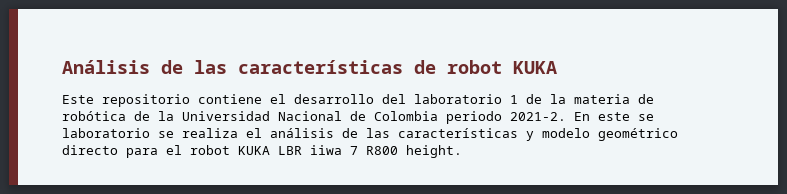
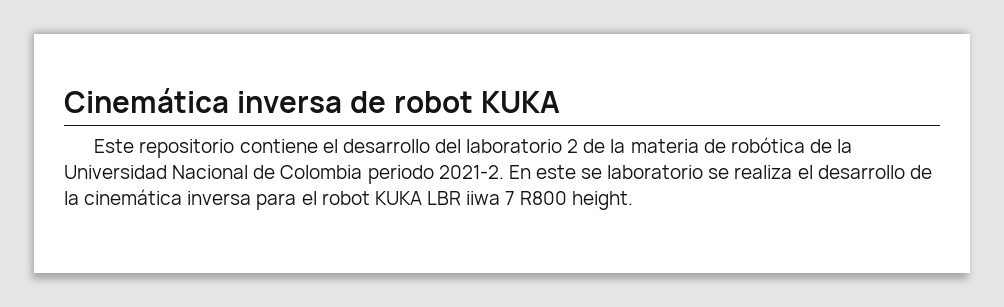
- Análisis de las características de robot KUKA
+ Cinemática inversa de robot KUKA
- Este repositorio contiene el desarrollo del laboratorio 1 de la materia de robótica de la Universidad Nacional de Colombia periodo 2021-2.
+ Este repositorio contiene el desarrollo del laboratorio 2 de la materia de robótica de la Universidad Nacional de Colombia periodo 2021-2.
- En este se laboratorio se realiza el análisis de las características y modelo geométrico directo para el robot KUKA LBR iiwa 7 R800 height.
+ En este se laboratorio se realiza el desarrollo de la cinemática inversa para el robot KUKA LBR iiwa 7 R800 height.

